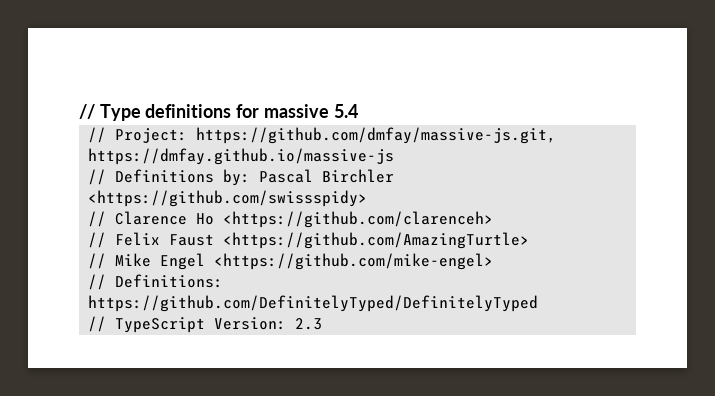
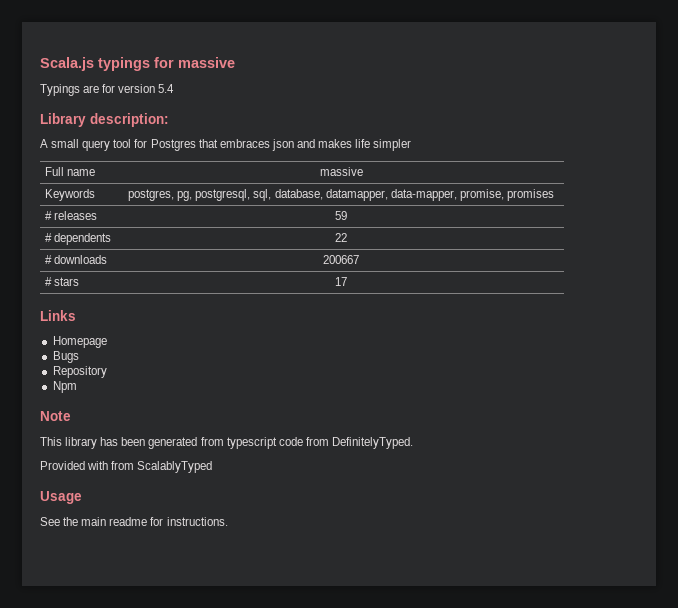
- // Type definitions for massive 5.4
- // Project: https://github.com/dmfay/massive-js.git, https://dmfay.github.io/massive-js
- // Definitions by: Pascal Birchler <https://github.com/swissspidy>
- // Clarence Ho <https://github.com/clarenceh>
- // Felix Faust <https://github.com/AmazingTurtle>
- // Mike Engel <https://github.com/mike-engel>
- // Definitions: https://github.com/DefinitelyTyped/DefinitelyTyped
- // TypeScript Version: 2.3
+ Scala.js typings for massive
+ Typings are for version 5.4
+ Library description:
+ A small query tool for Postgres that embraces json and makes life simpler
+ Full name | massive
+ Keywords | postgres, pg, postgresql, sql, database, datamapper, data-mapper, promise, promises
+ # releases | 59
+ # dependents | 22
+ # downloads | 200667
+ # stars | 17
+ Links
+ Homepage
+ Bugs
+ Repository
+ Npm
+ Note
+ This library has been generated from typescript code from DefinitelyTyped.
+ Provided with from ScalablyTyped
+ Usage
+ See the main readme for instructions.

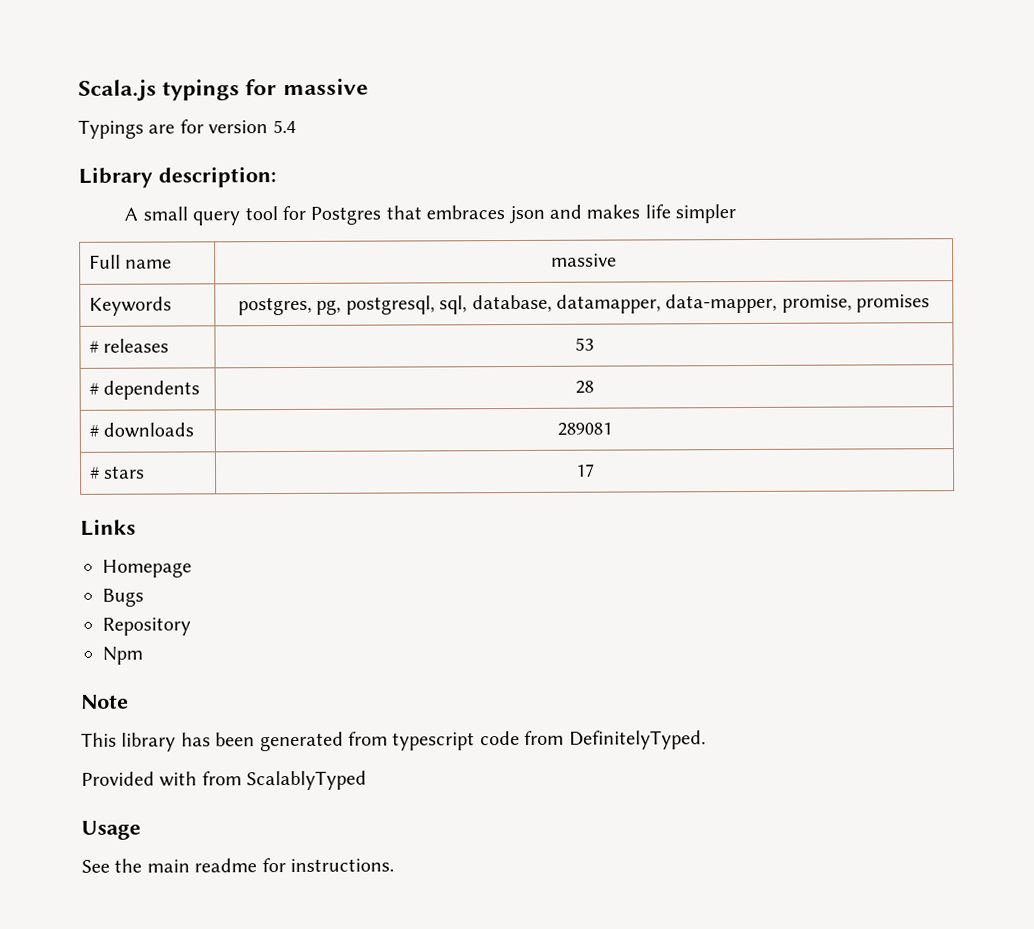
- # releases | 59
+ # releases | 53
- # dependents | 22
+ # dependents | 28
- # downloads | 200667
+ # downloads | 289081

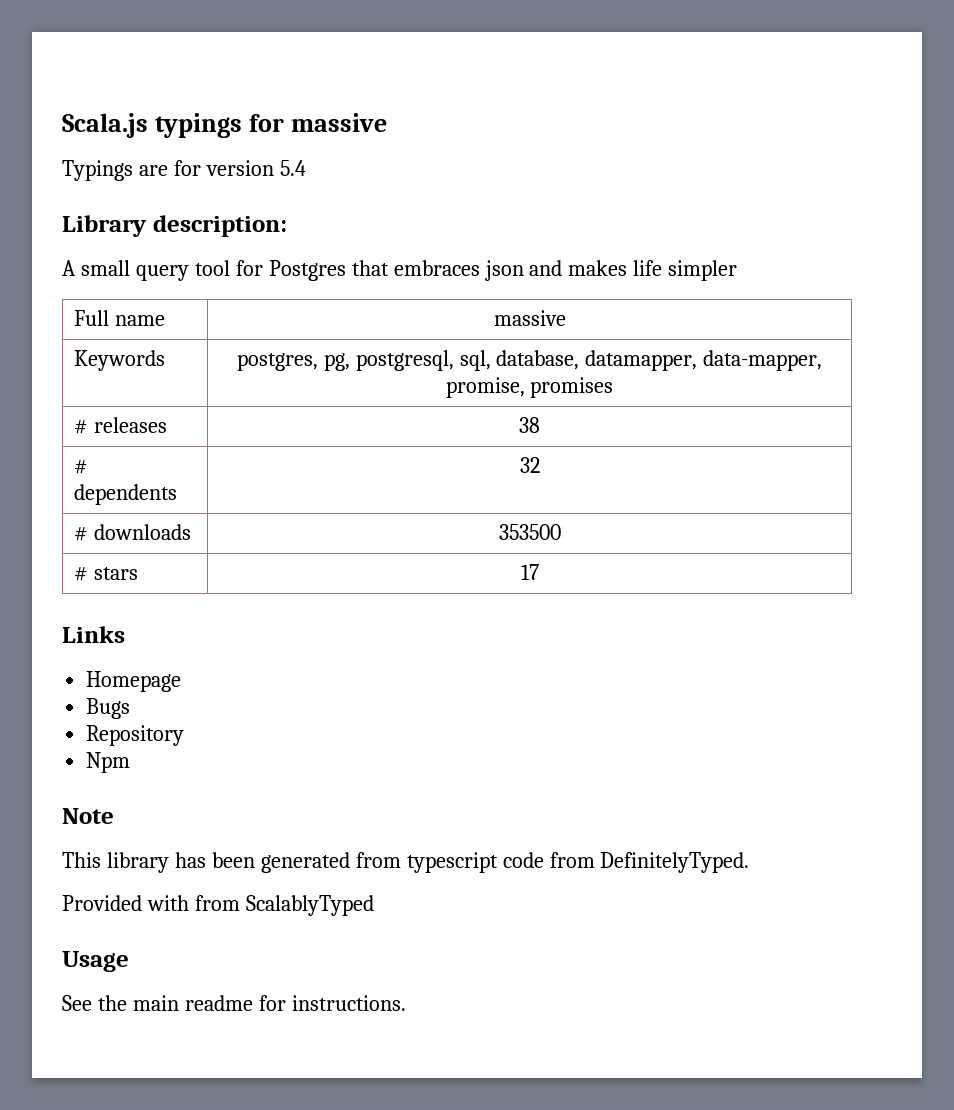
- # releases | 53
+ # releases | 38
- # dependents | 28
+ # dependents | 32
- # downloads | 289081
+ # downloads | 353500

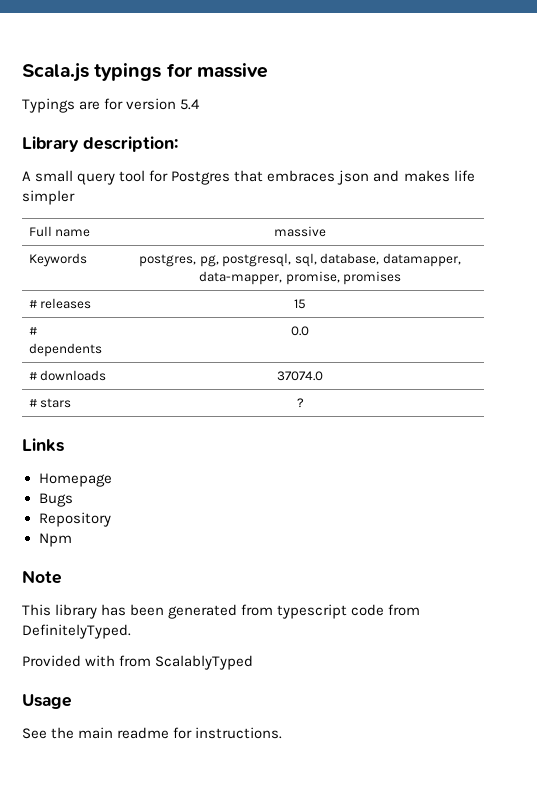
- # releases | 38
+ # releases | 15
- # dependents | 32
+ # dependents | 0.0
- # downloads | 353500
+ # downloads | 37074.0
- # stars | 17
+ # stars | ?

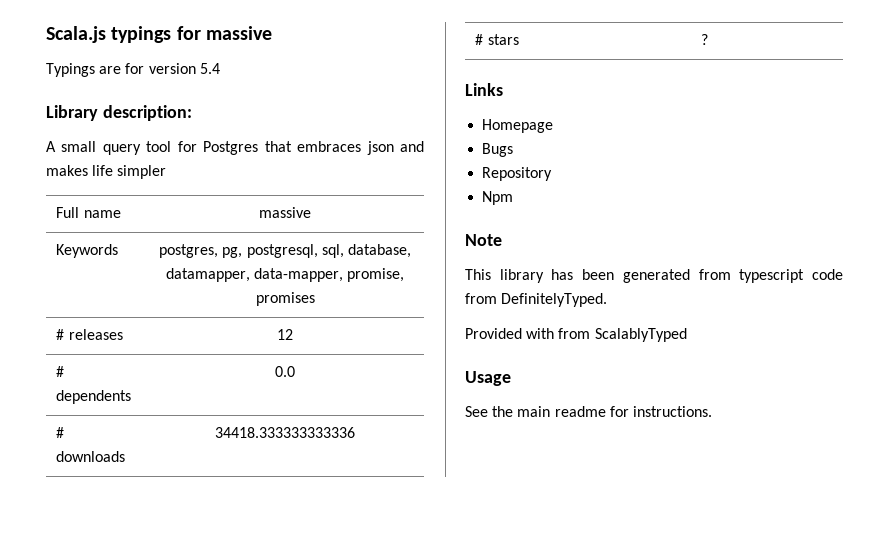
- # releases | 15
+ # releases | 12
- # downloads | 37074.0
+ # downloads | 34418.333333333336

